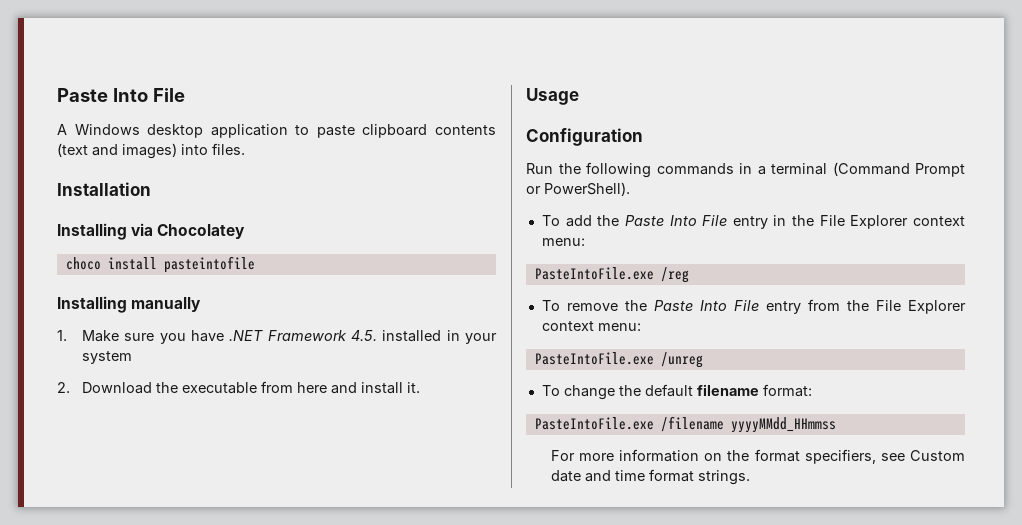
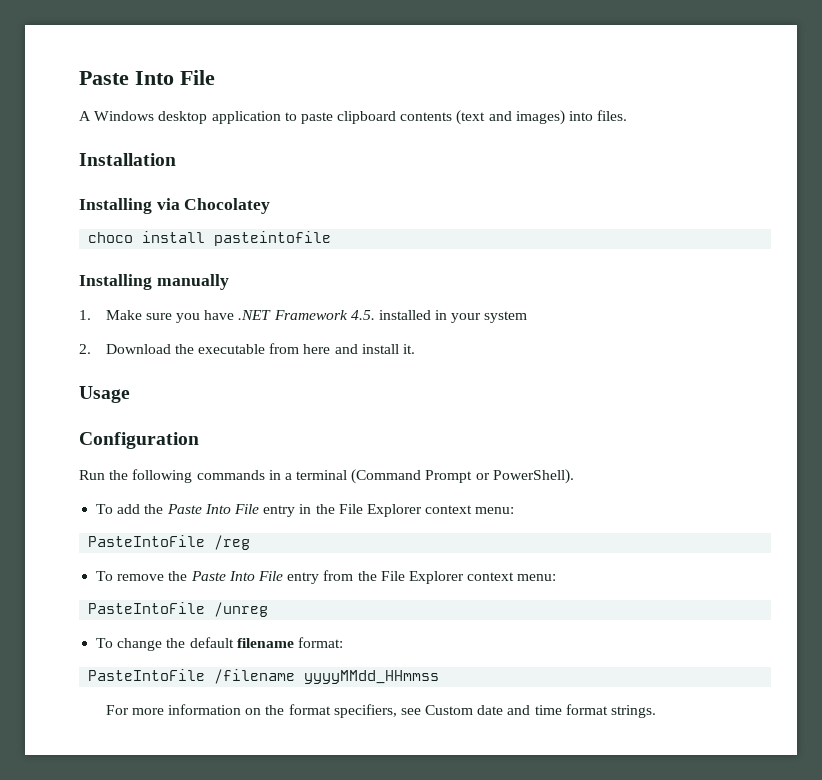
- PasteIntoFile.exe /reg
+ PasteIntoFile /reg
- PasteIntoFile.exe /unreg
+ PasteIntoFile /unreg
- PasteIntoFile.exe /filename yyyyMMdd_HHmmss
+ PasteIntoFile /filename yyyyMMdd_HHmmss

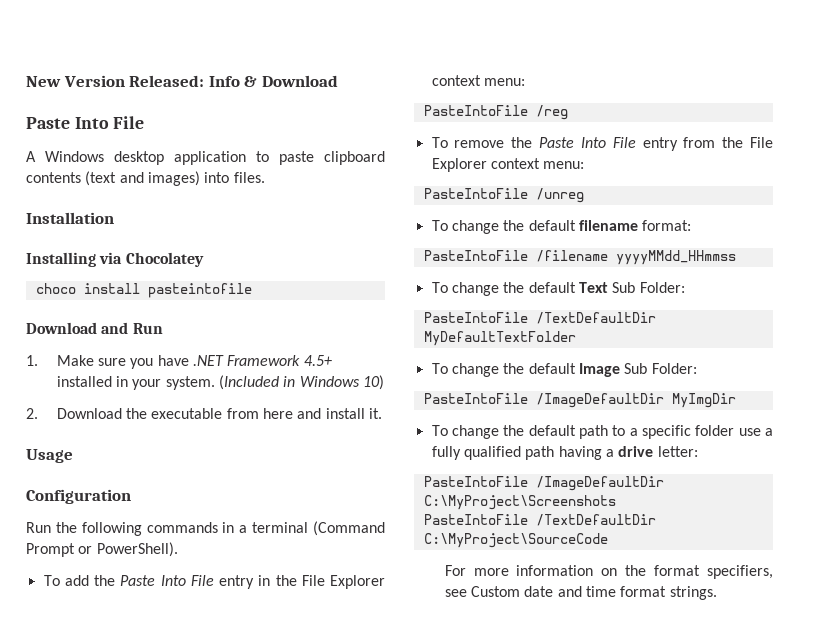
+ New Version Released: Info & Download
- Installing manually
+ Download and Run
- 1. Make sure you have .NET Framework 4.5. installed in your system
+ 1. Make sure you have .NET Framework 4.5+ installed in your system. (Included in Windows 10)
+ To change the default Text Sub Folder:
+ PasteIntoFile /TextDefaultDir MyDefaultTextFolder
+ To change the default Image Sub Folder:
+ PasteIntoFile /ImageDefaultDir MyImgDir
+ To change the default path to a specific folder use a fully qualified path having a drive letter:
+ PasteIntoFile /ImageDefaultDir C:\MyProject\Screenshots
+ PasteIntoFile /TextDefaultDir C:\MyProject\SourceCode

